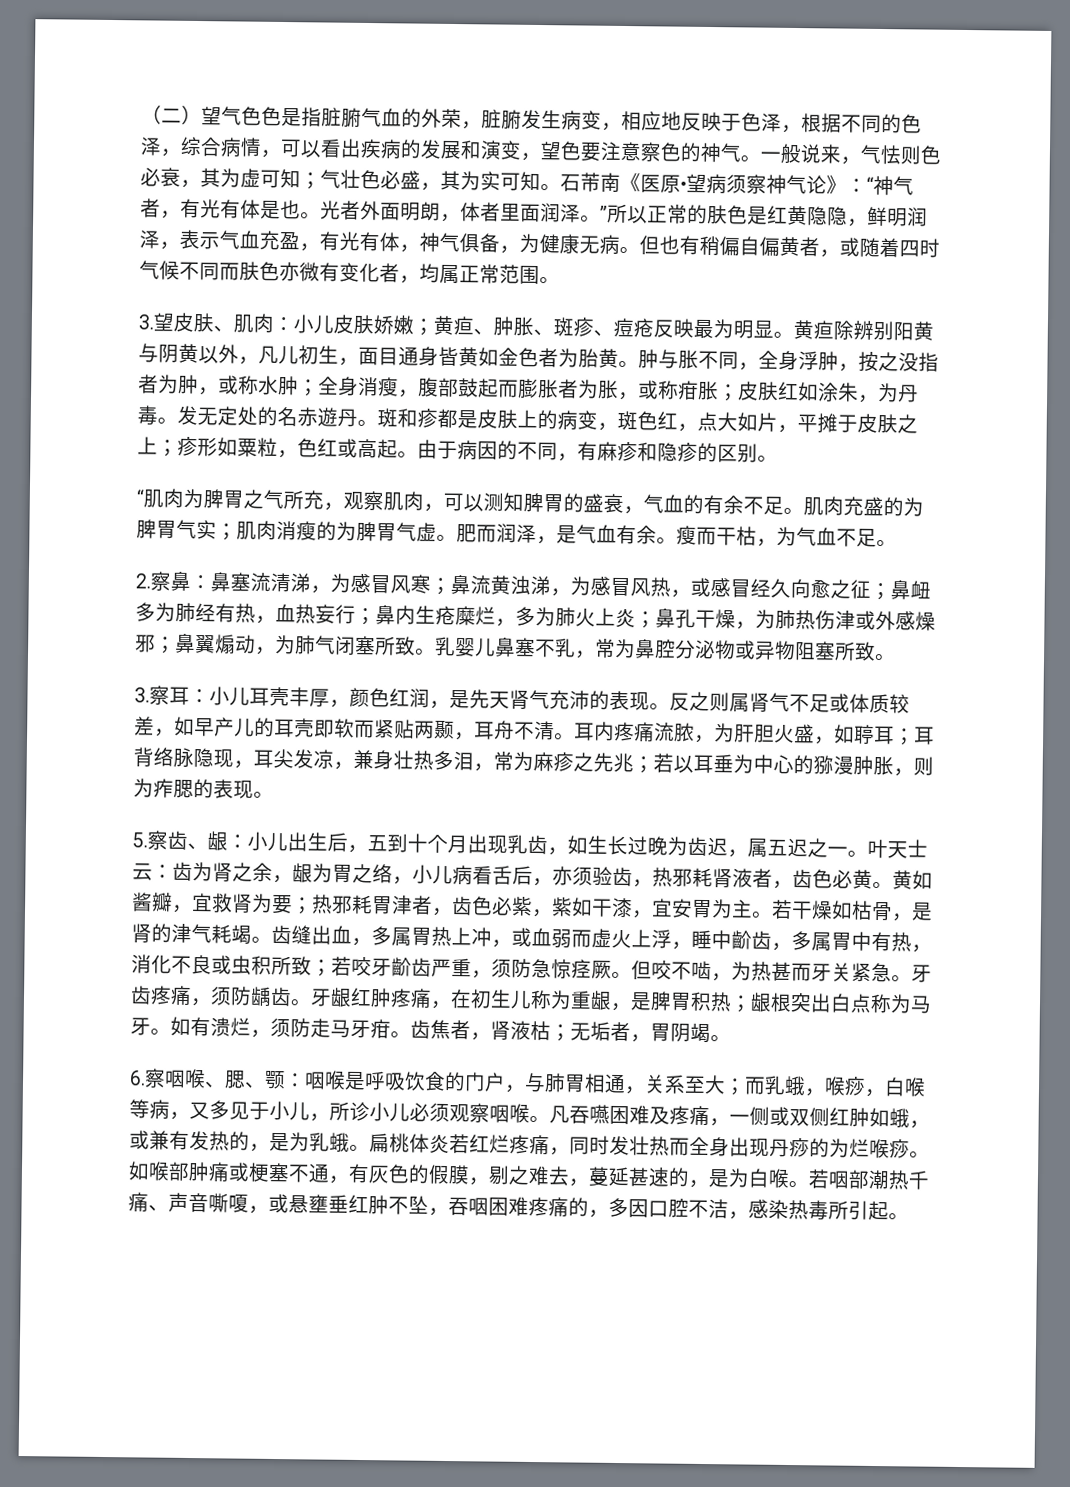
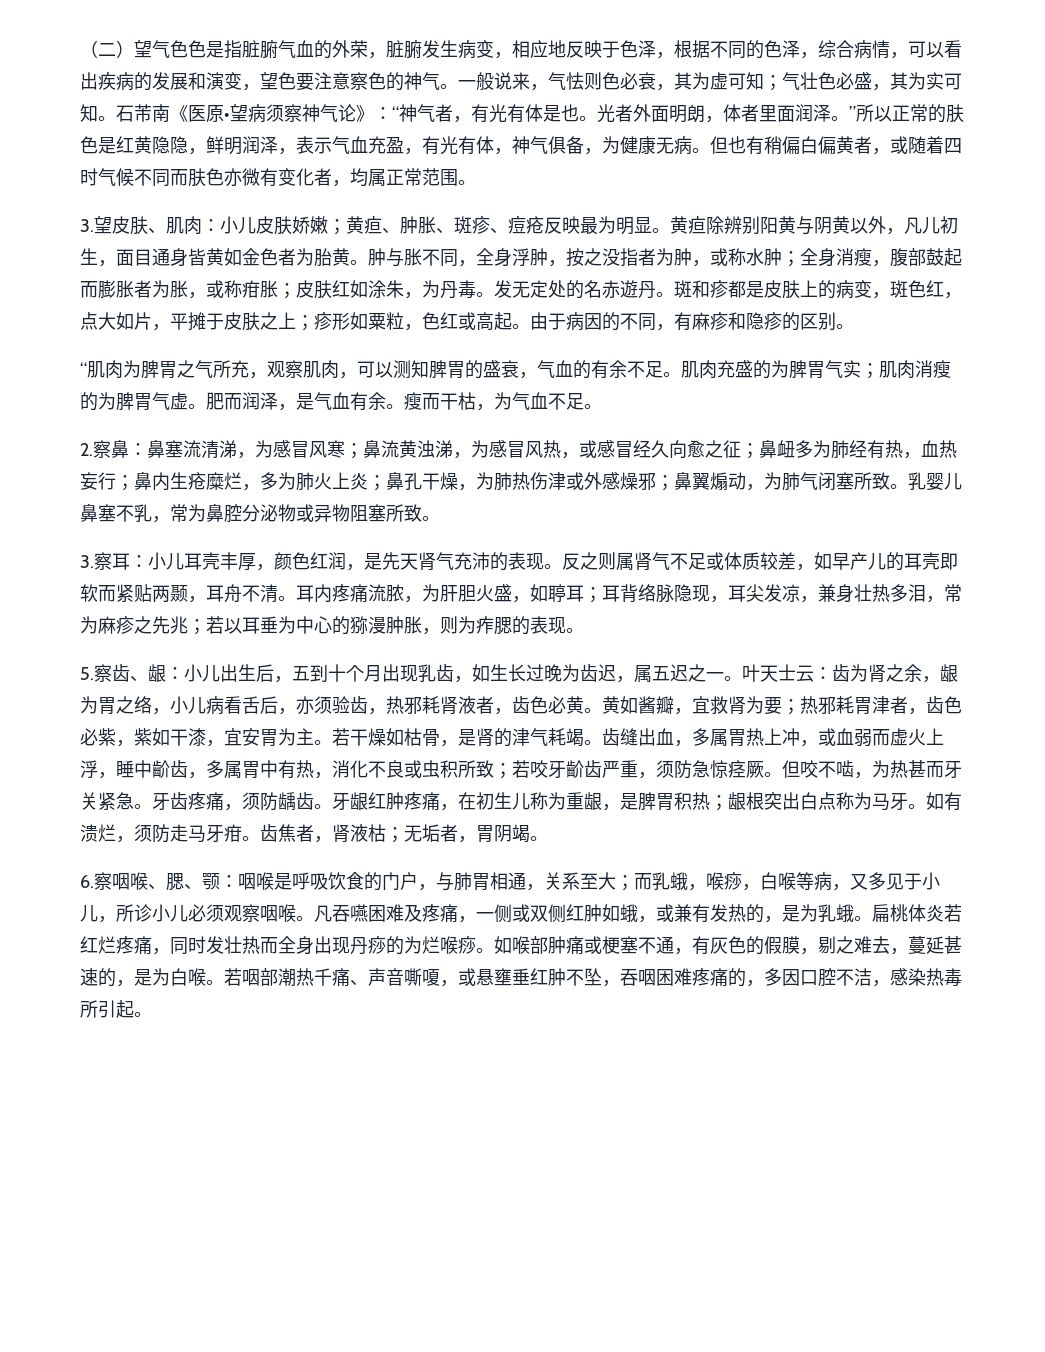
- 但也有稍偏自偏黄者，或随着四时气候不同而肤色亦微有变化者，均属正常范围。
+ 但也有稍偏白偏黄者，或随着四时气候不同而肤色亦微有变化者，均属正常范围。

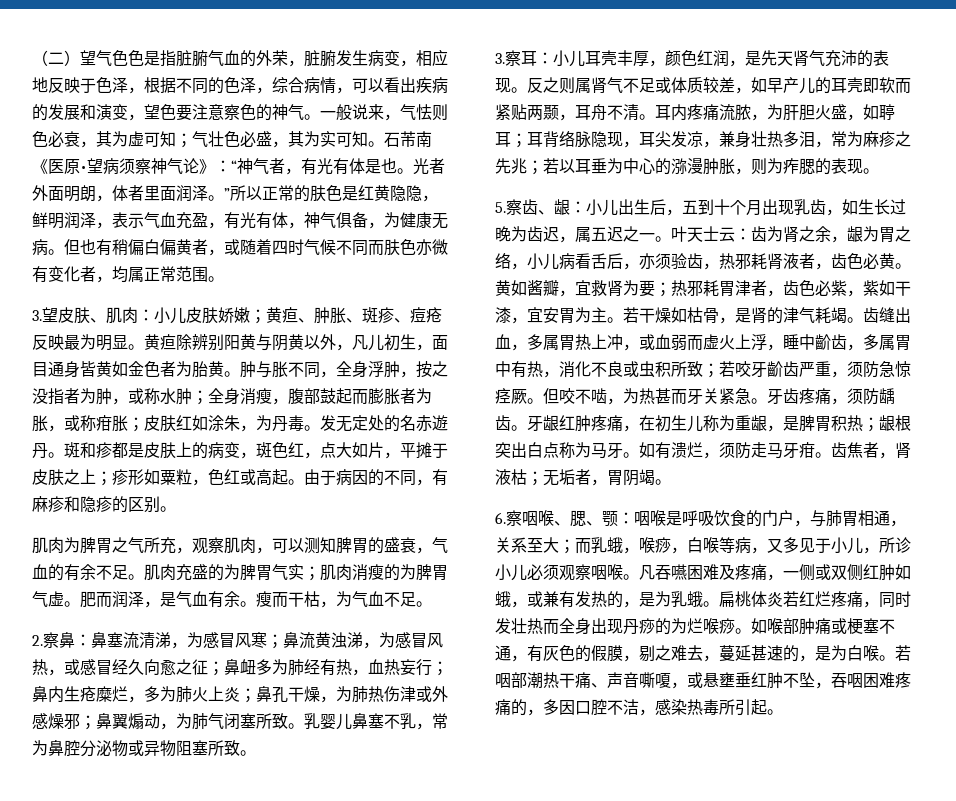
- “肌肉为脾胃之气所充，观察肌肉，可以测知脾胃的盛衰，气血的有余不足。
+ 肌肉为脾胃之气所充，观察肌肉，可以测知脾胃的盛衰，气血的有余不足。
- 耳内疼痛流脓，为肝胆火盛，如聤耳；耳背络脉隐现，耳尖发凉，兼身壮热多泪，常为麻疹之先兆；若以耳垂为中心的猕漫肿胀，则为痄腮的表现。
+ 耳内疼痛流脓，为肝胆火盛，如聤耳；耳背络脉隐现，耳尖发凉，兼身壮热多泪，常为麻疹之先兆；若以耳垂为中心的㳽漫肿胀，则为痄腮的表现。
- 若咽部潮热千痛、声音嘶嗄，或悬壅垂红肿不坠，吞咽困难疼痛的，多因口腔不洁，感染热毒所引起。
+ 若咽部潮热干痛、声音嘶嗄，或悬壅垂红肿不坠，吞咽困难疼痛的，多因口腔不洁，感染热毒所引起。

